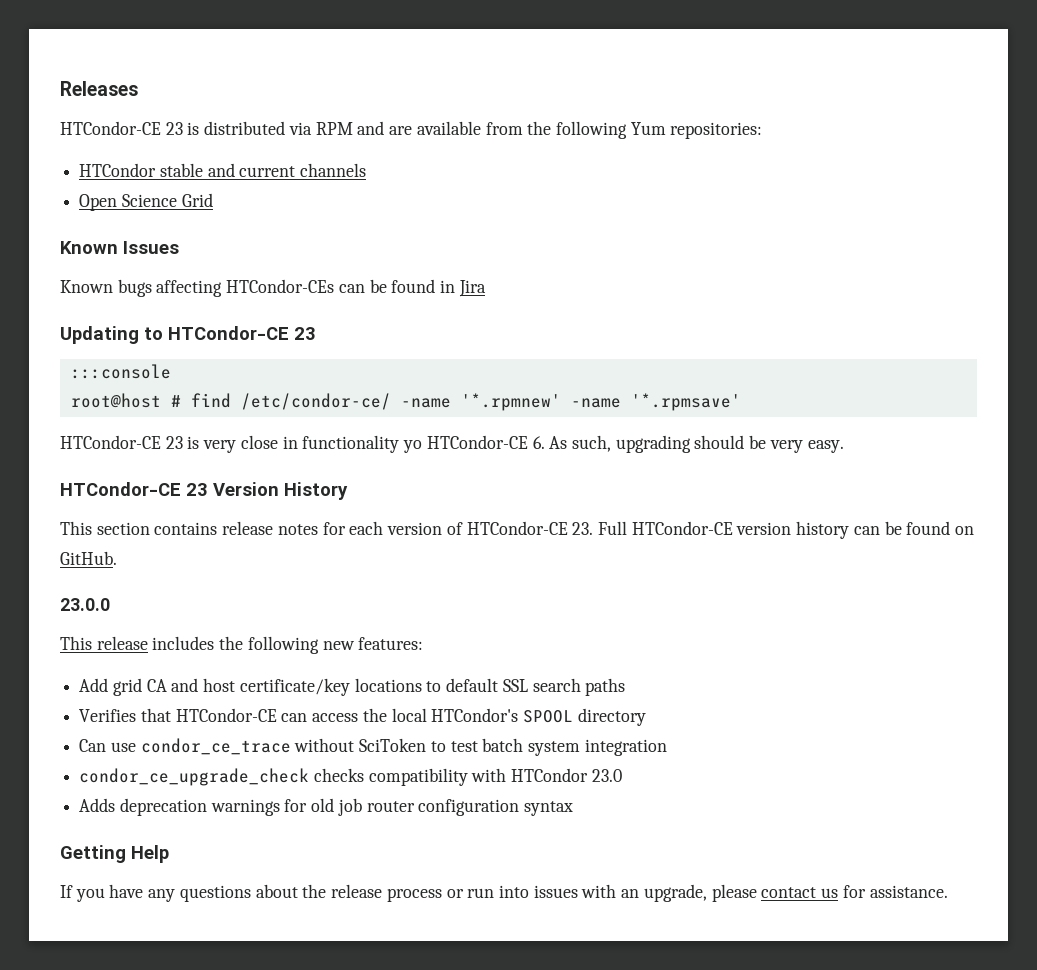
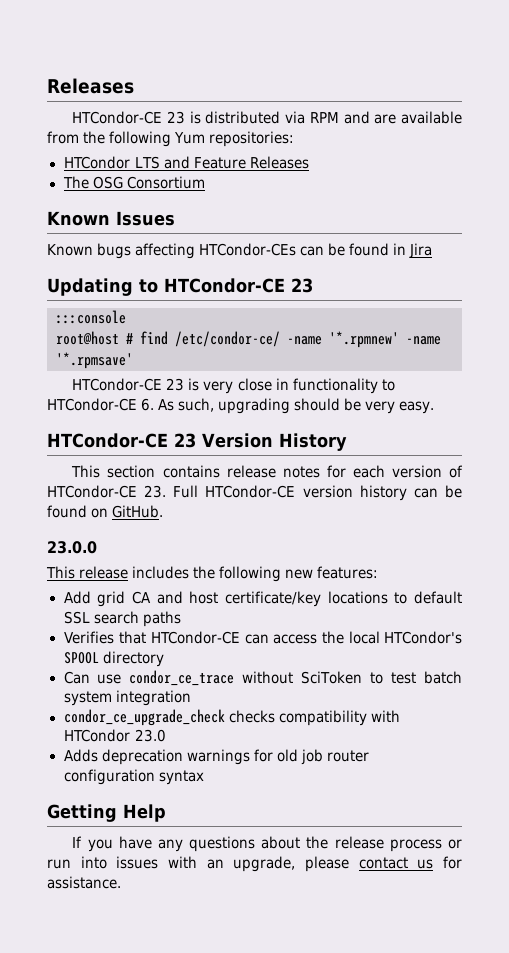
- HTCondor stable and current channels
- Open Science Grid
+ HTCondor LTS and Feature Releases
+ The OSG Consortium
- HTCondor-CE 23 is very close in functionality yo HTCondor-CE 6. As such, upgrading should be very easy.
+ HTCondor-CE 23 is very close in functionality to HTCondor-CE 6. As such, upgrading should be very easy.

